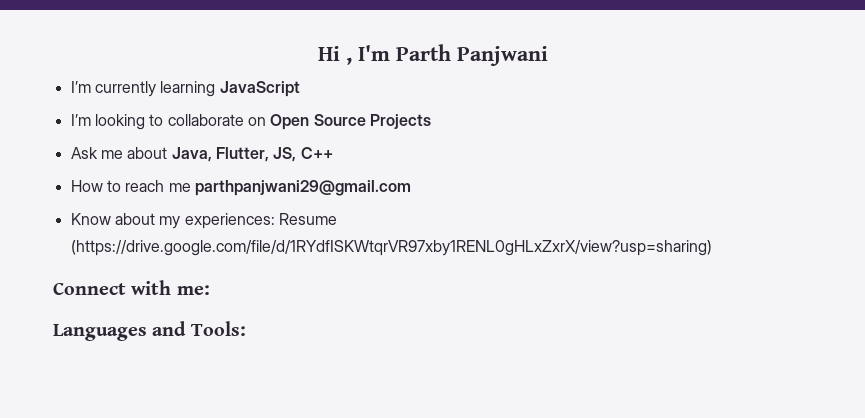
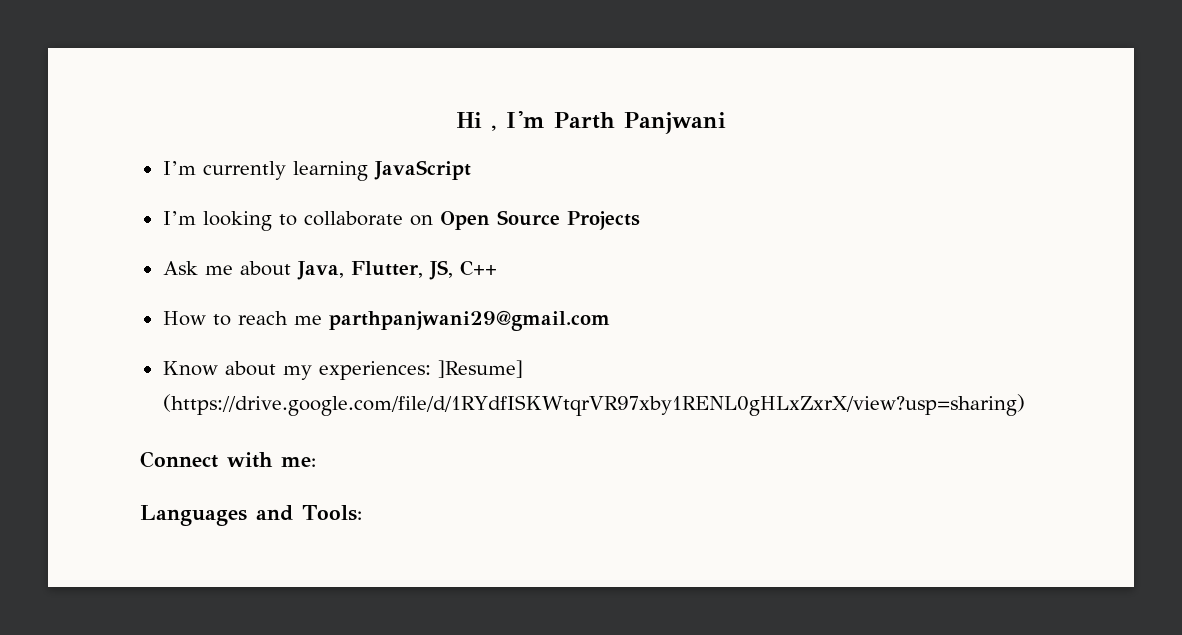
- Know about my experiences: Resume (https://drive.google.com/file/d/1RYdfISKWtqrVR97xby1RENL0gHLxZxrX/view?usp=sharing)
+ Know about my experiences: ]Resume] (https://drive.google.com/file/d/1RYdfISKWtqrVR97xby1RENL0gHLxZxrX/view?usp=sharing)

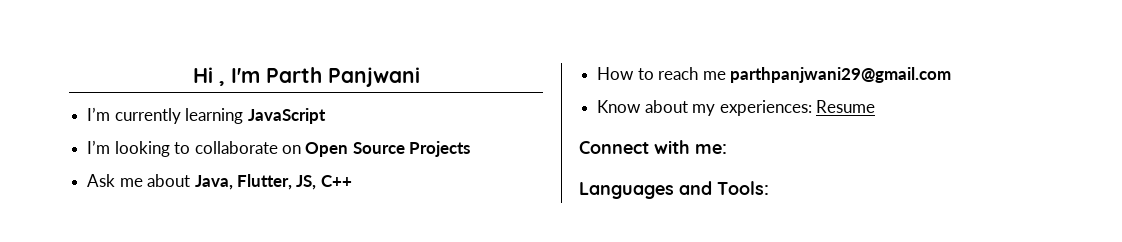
- Know about my experiences: ]Resume] (https://drive.google.com/file/d/1RYdfISKWtqrVR97xby1RENL0gHLxZxrX/view?usp=sharing)
+ Know about my experiences: Resume

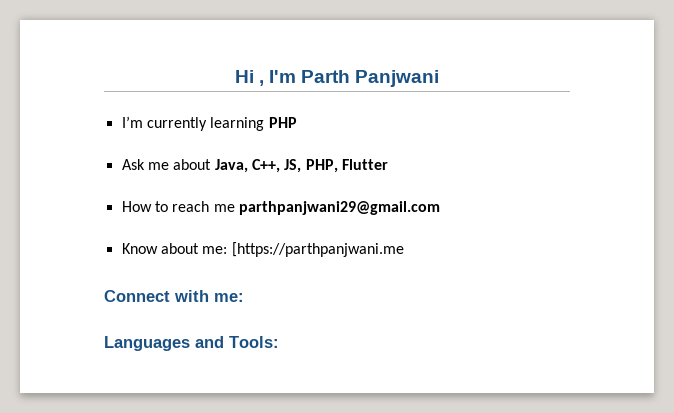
- I’m currently learning JavaScript
- I’m looking to collaborate on Open Source Projects
+ I’m currently learning PHP
- Ask me about Java, Flutter, JS, C++
+ Ask me about Java, C++, JS, PHP, Flutter
- Know about my experiences: Resume
+ Know about me: [https://parthpanjwani.me

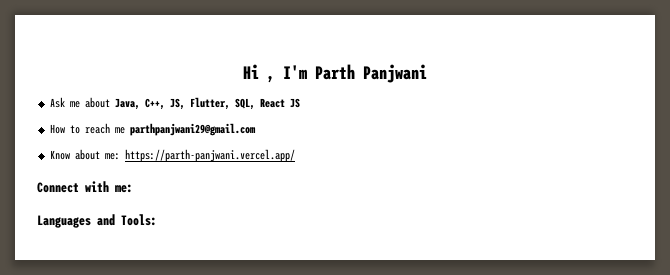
- I’m currently learning PHP
- Ask me about Java, C++, JS, PHP, Flutter
+ Ask me about Java, C++, JS, Flutter, SQL, React JS
- Know about me: [https://parthpanjwani.me
+ Know about me: https://parth-panjwani.vercel.app/

